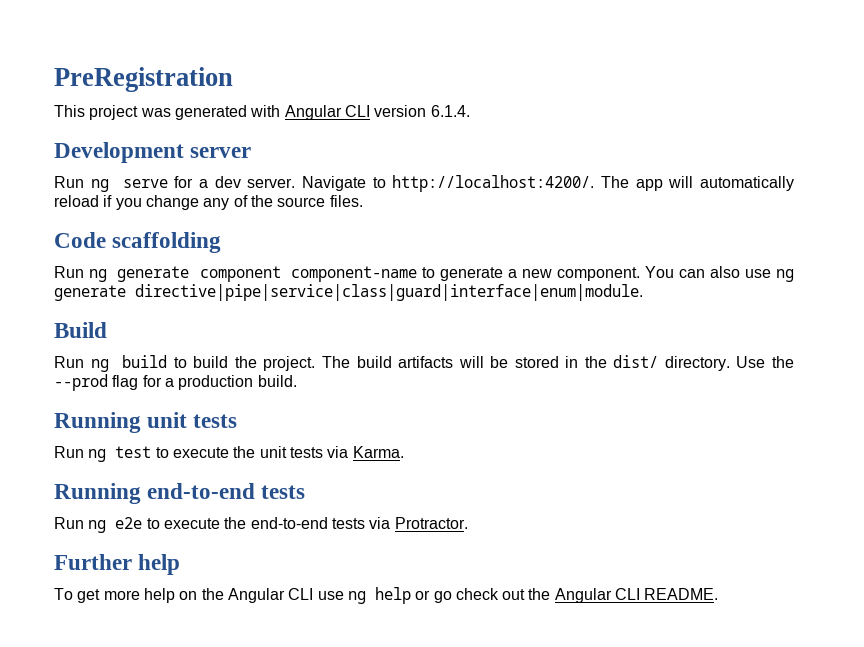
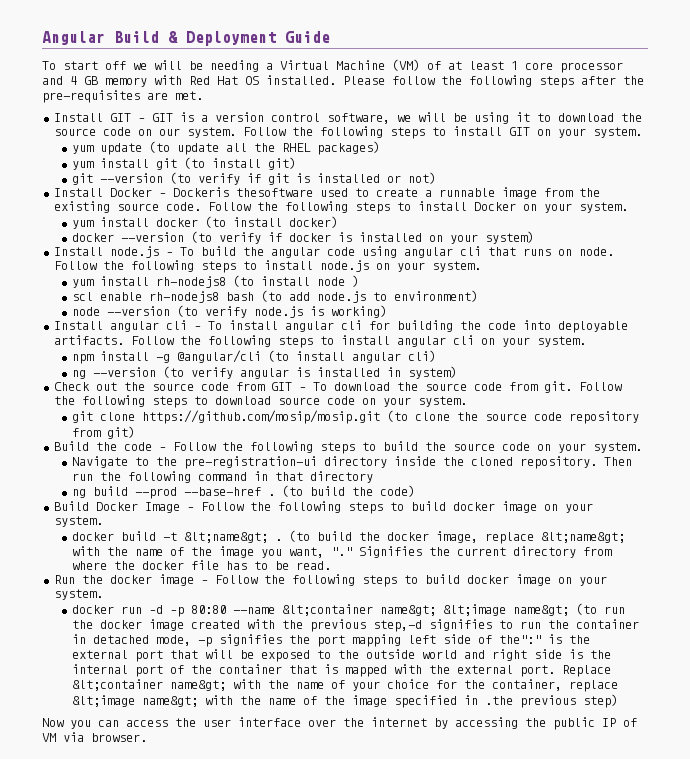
- PreRegistration
- This project was generated with Angular CLI version 6.1.4.
- Development server
- Run ng serve for a dev server. Navigate to http://localhost:4200/. The app will automatically reload if you change any of the source files.
- Code scaffolding
- Run ng generate component component-name to generate a new component. You can also use ng generate directive|pipe|service|class|guard|interface|enum|module.
- Build
- Run ng build to build the project. The build artifacts will be stored in the dist/ directory. Use the --prod flag for a production build.
- Running unit tests
- Run ng test to execute the unit tests via Karma.
- Running end-to-end tests
- Run ng e2e to execute the end-to-end tests via Protractor.
- Further help
- To get more help on the Angular CLI use ng help or go check out the Angular CLI README.
+ Angular Build & Deployment Guide
+ To start off we will be needing a Virtual Machine (VM) of at least 1 core processor and 4 GB memory with Red Hat OS installed. Please follow the following steps after the pre-requisites are met.
+ Install GIT – GIT is a version control software, we will be using it to download the source code on our system. Follow the following steps to install GIT on your system.
+ yum update (to update all the RHEL packages)
+ yum install git (to install git)
+ git --version (to verify if git is installed or not)
+ Install Docker – Dockeris thesoftware used to create a runnable image from the existing source code. Follow the following steps to install Docker on your system.
+ yum install docker (to install docker)
+ docker --version (to verify if docker is installed on your system)
+ Install node.js – To build the angular code using angular cli that runs on node. Follow the following steps to install node.js on your system.
+ yum install rh-nodejs8 (to install node )
+ scl enable rh-nodejs8 bash (to add node.js to environment)
+ node --version (to verify node.js is working)
+ Install angular cli – To install angular cli for building the code into deployable artifacts. Follow the following steps to install angular cli on your system.
+ npm install -g @angular/cli (to install angular cli)
+ ng --version (to verify angular is installed in system)
+ Check out the source code from GIT – To download the source code from git. Follow the following steps to download source code on your system.
+ git clone https://github.com/mosip/mosip.git (to clone the source code repository from git)
+ Build the code – Follow the following steps to build the source code on your system.
+ Navigate to the pre-registration-ui directory inside the cloned repository. Then run the following command in that directory
+ ng build --prod --base-href . (to build the code)
+ Build Docker Image – Follow the following steps to build docker image on your system.
+ docker build -t &lt;name&gt; . (to build the docker image, replace &lt;name&gt; with the name of the image you want, "." Signifies the current directory from where the docker file has to be read.
+ Run the docker image – Follow the following steps to build docker image on your system.
+ docker run –d –p 80:80 --name &lt;container name&gt; &lt;image name&gt; (to run the docker image created with the previous step,-d signifies to run the container in detached mode, -p signifies the port mapping left side of the":" is the external port that will be exposed to the outside world and right side is the internal port of the container that is mapped with the external port. Replace &lt;container name&gt; with the name of your choice for the container, replace &lt;image name&gt; with the name of the image specified in .the previous step)
+ Now you can access the user interface over the internet by accessing the public IP of VM via browser.

